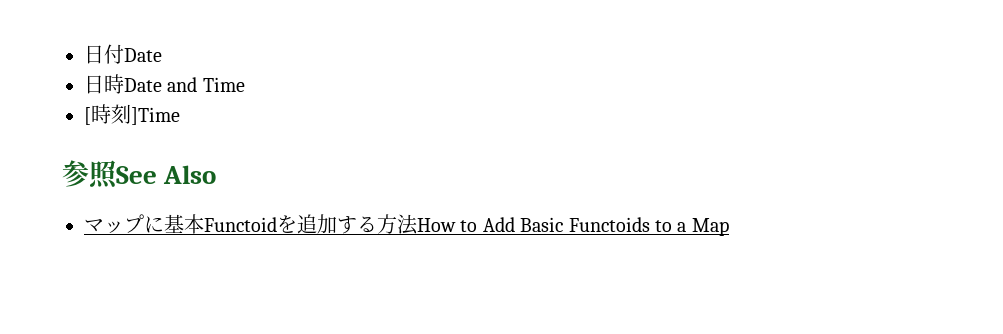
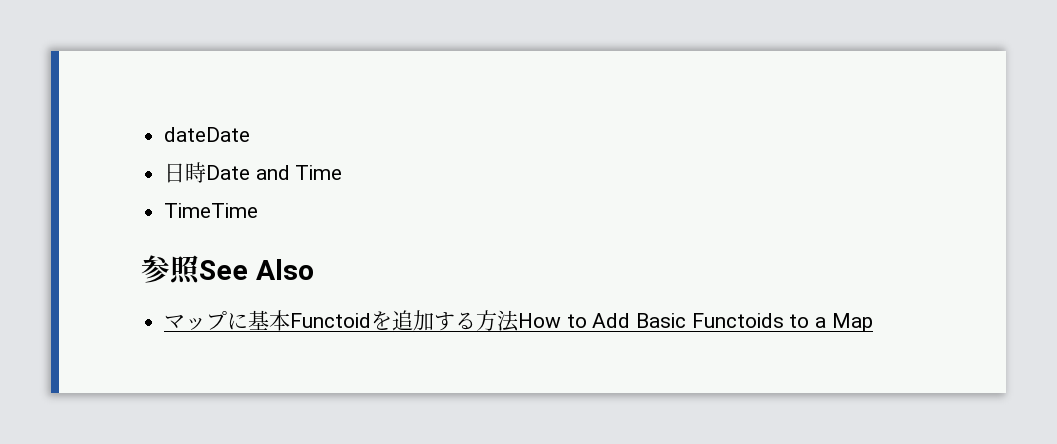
- 日付Date
+ dateDate
- [時刻]Time
+ TimeTime

